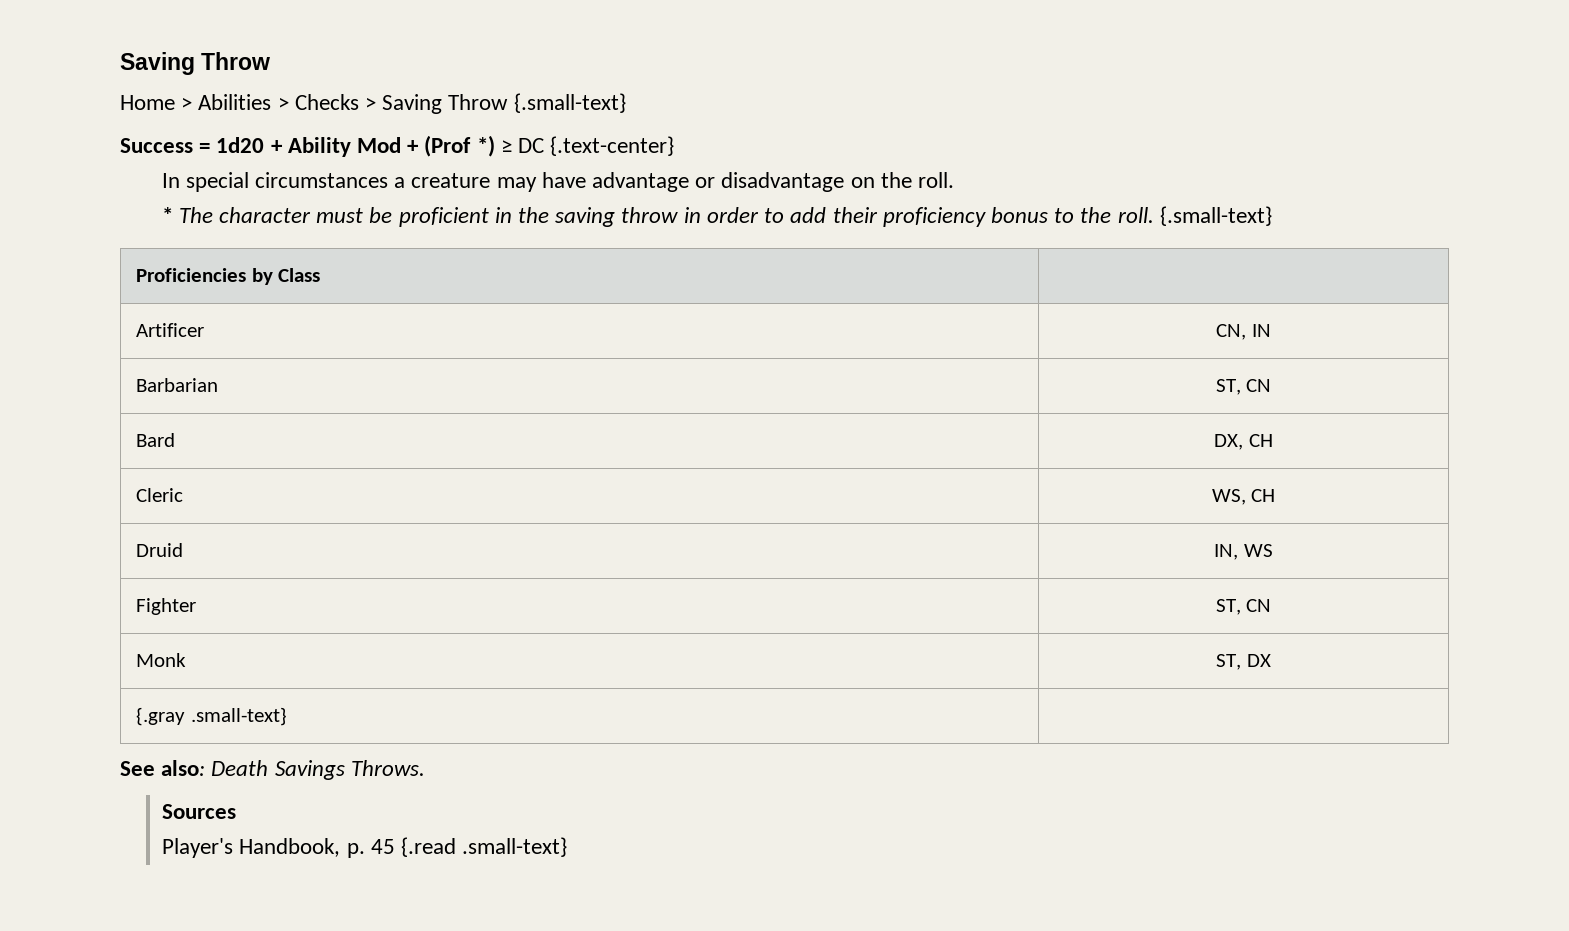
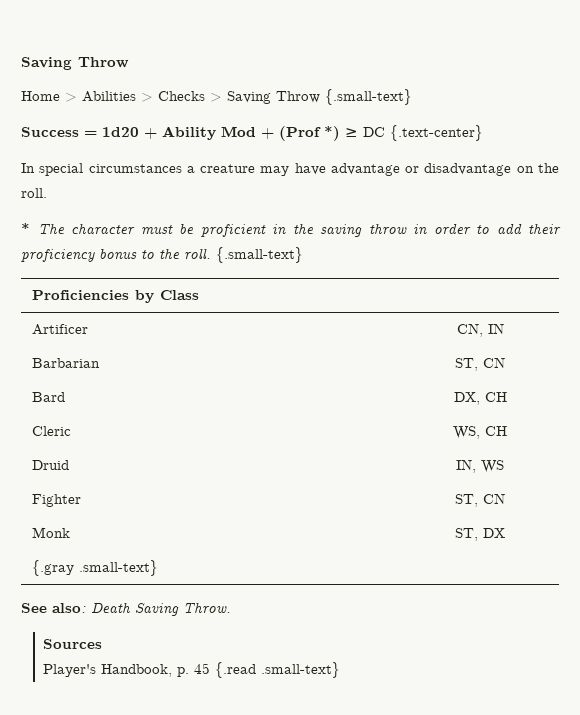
- See also: Death Savings Throws.
+ See also: Death Saving Throw.

